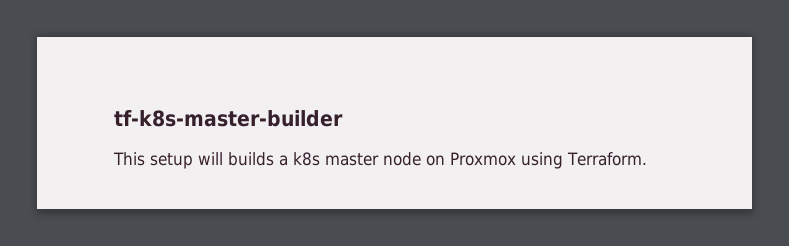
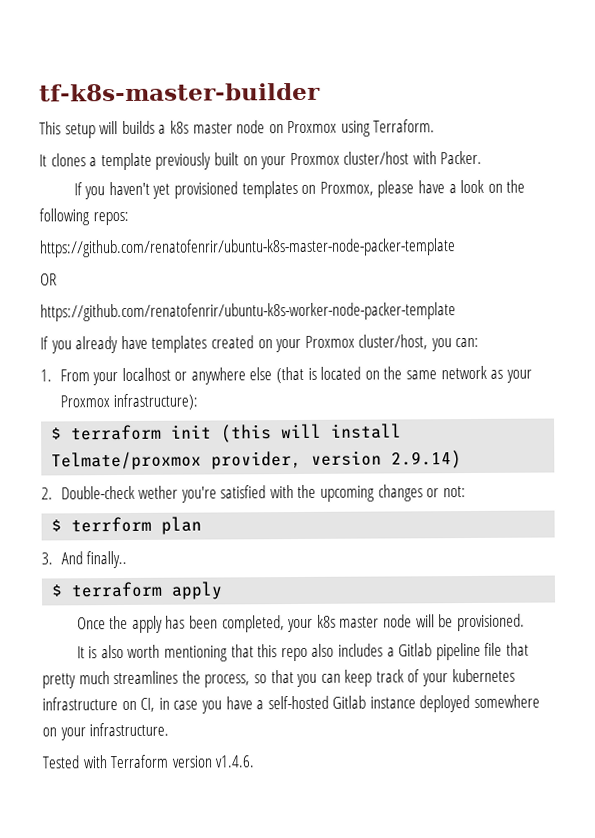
+ It clones a template previously built on your Proxmox cluster/host with Packer.
+ If you haven't yet provisioned templates on Proxmox, please have a look on the following repos:
+ https://github.com/renatofenrir/ubuntu-k8s-master-node-packer-template
+ OR
+ https://github.com/renatofenrir/ubuntu-k8s-worker-node-packer-template
+ If you already have templates created on your Proxmox cluster/host, you can:
+ 1. From your localhost or anywhere else (that is located on the same network as your Proxmox infrastructure):
+ $ terraform init (this will install Telmate/proxmox provider, version 2.9.14)
+ 2. Double-check wether you're satisfied with the upcoming changes or not:
+ $ terrform plan
+ 3. And finally..
+ $ terraform apply
+ Once the apply has been completed, your k8s master node will be provisioned.
+ It is also worth mentioning that this repo also includes a Gitlab pipeline file that pretty much streamlines the process, so that you can keep track of your kubernetes infrastructure on CI, in case you have a self-hosted Gitlab instance deployed somewhere on your infrastructure.
+ Tested with Terraform version v1.4.6.

